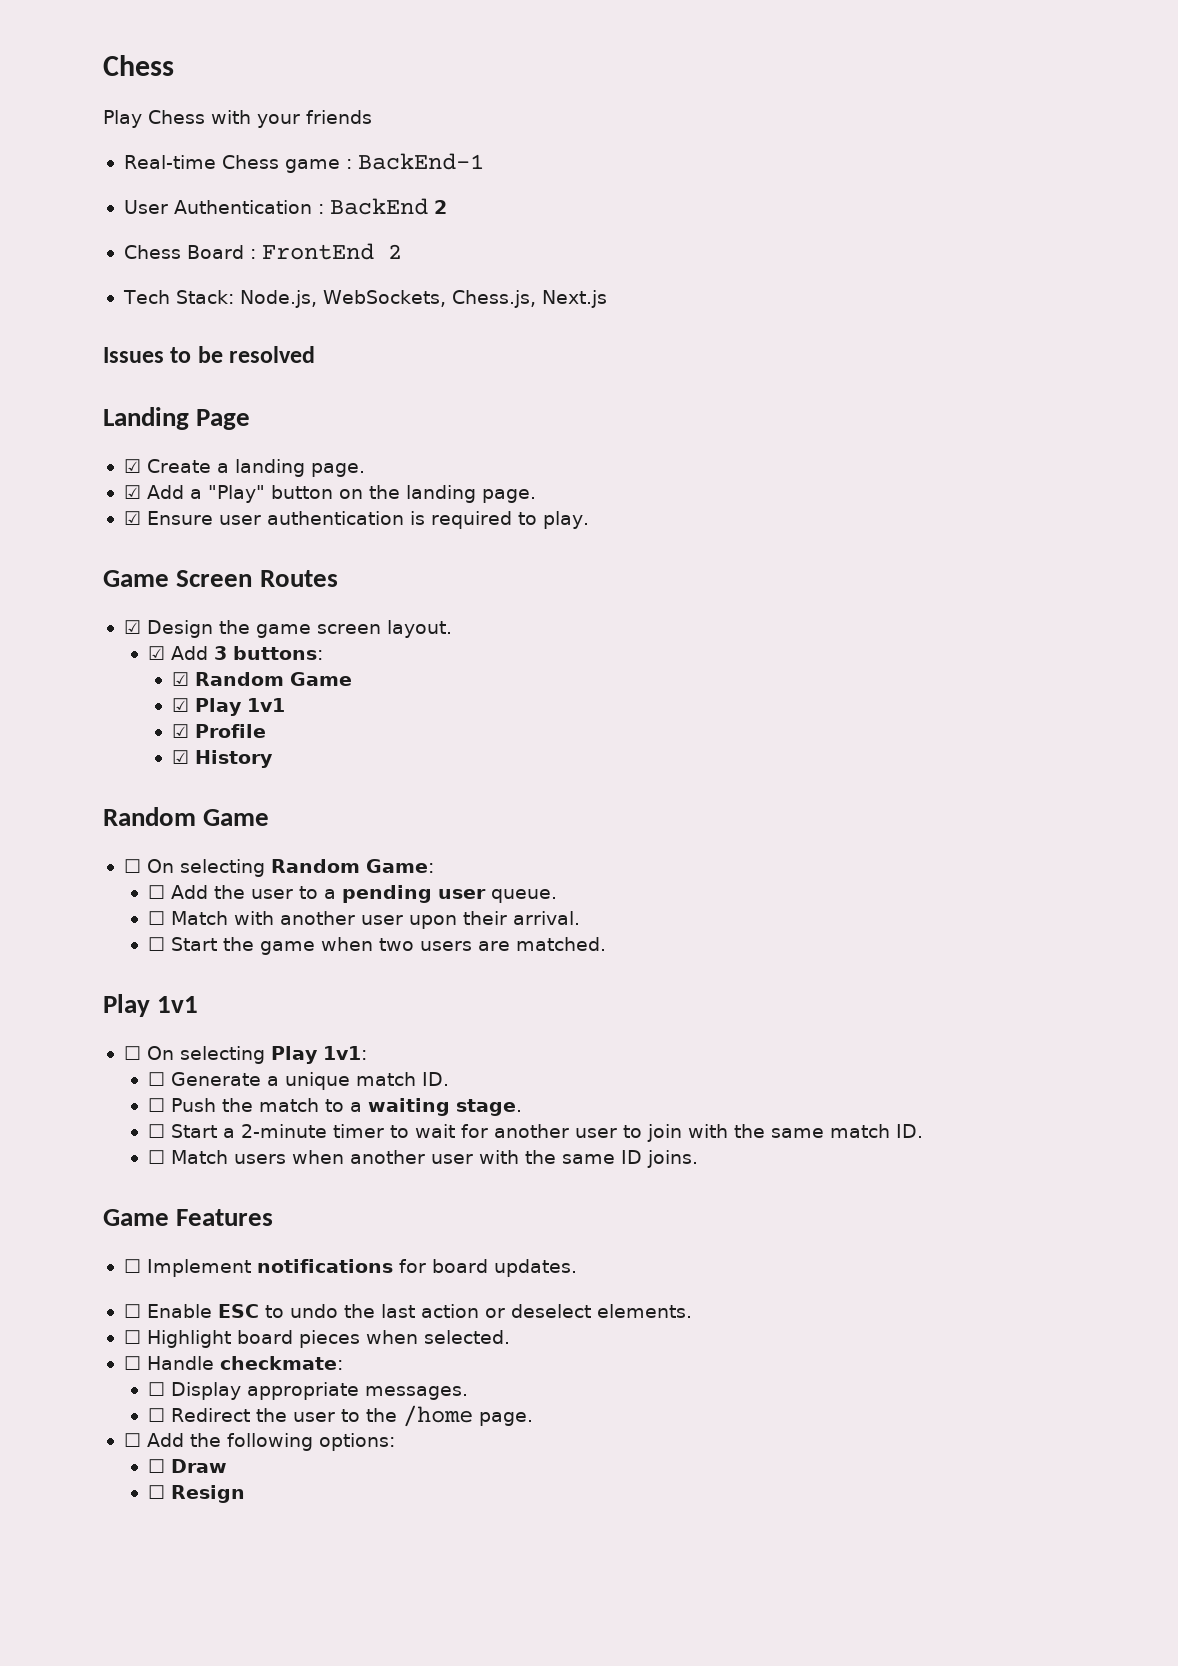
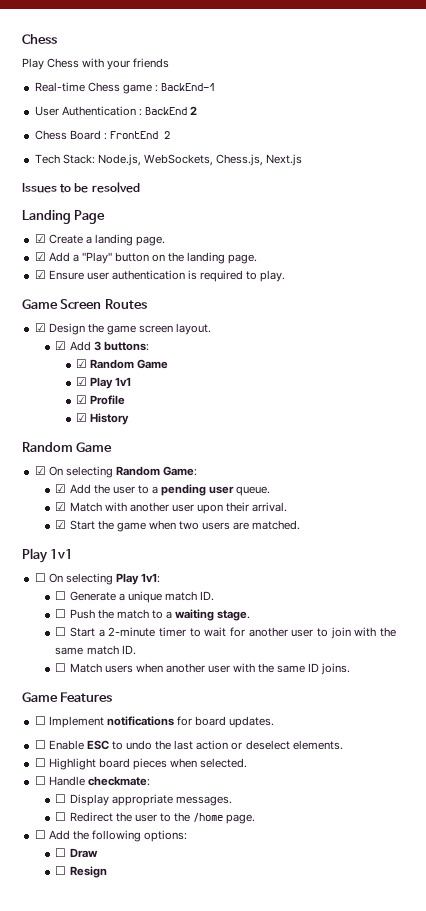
- ☐ On selecting Random Game:
+ ☑ On selecting Random Game:
- ☐ Add the user to a pending user queue.
+ ☑ Add the user to a pending user queue.
- ☐ Match with another user upon their arrival.
+ ☑ Match with another user upon their arrival.
- ☐ Start the game when two users are matched.
+ ☑ Start the game when two users are matched.

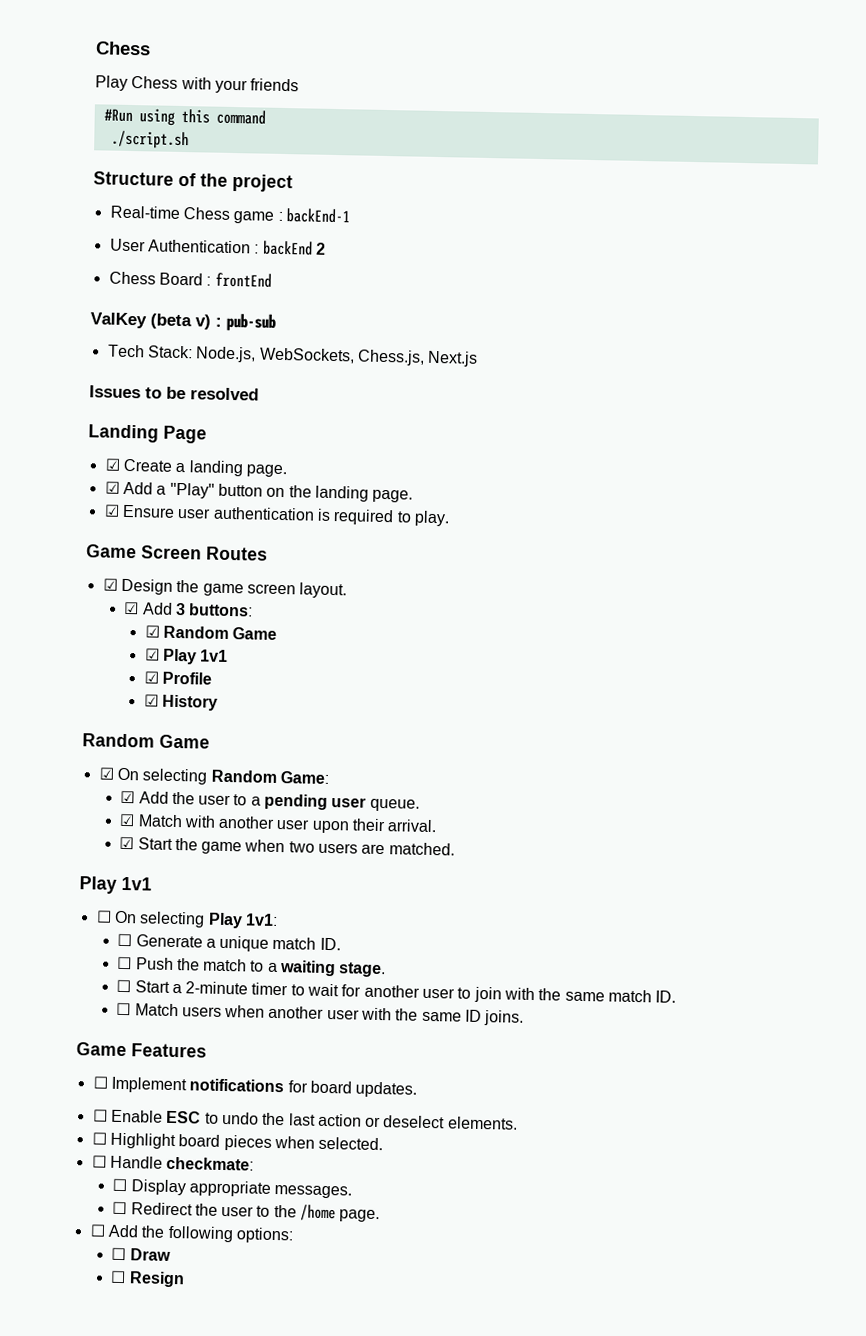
+ #Run using this command
+ ./script.sh
+ Structure of the project
- Real-time Chess game : BackEnd-1
+ Real-time Chess game : backEnd-1
- User Authentication : BackEnd 2
+ User Authentication : backEnd 2
- Chess Board : FrontEnd 2
+ Chess Board : frontEnd
+ ValKey (beta v) : pub-sub

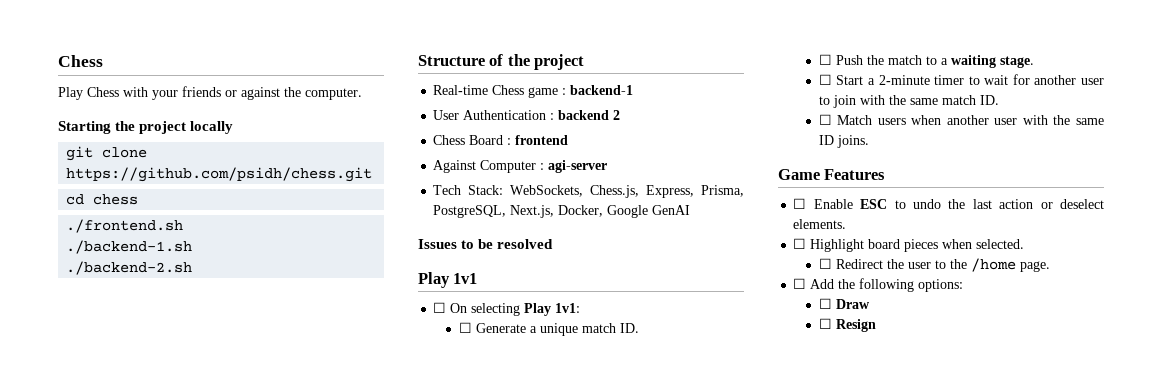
- Play Chess with your friends
- #Run using this command
- ./script.sh
+ Play Chess with your friends or against the computer.
+ Starting the project locally
+ git clone https://github.com/psidh/chess.git
+ cd chess
+ ./frontend.sh
+ ./backend-1.sh
+ ./backend-2.sh
- Real-time Chess game : backEnd-1
+ Real-time Chess game : backend-1
- User Authentication : backEnd 2
+ User Authentication : backend 2
- Chess Board : frontEnd
- ValKey (beta v) : pub-sub
+ Chess Board : frontend
+ Against Computer : agi-server
- Tech Stack: Node.js, WebSockets, Chess.js, Next.js
+ Tech Stack: WebSockets, Chess.js, Express, Prisma, PostgreSQL, Next.js, Docker, Google GenAI
  Issues to be resolved
- Landing Page
- ☑ Create a landing page.
- ☑ Add a "Play" button on the landing page.
- ☑ Ensure user authentication is required to play.
- Game Screen Routes
- ☑ Design the game screen layout.
- ☑ Add 3 buttons:
- ☑ Random Game
- ☑ Play 1v1
- ☑ Profile
- ☑ History
- Random Game
- ☑ On selecting Random Game:
- ☑ Add the user to a pending user queue.
- ☑ Match with another user upon their arrival.
- ☑ Start the game when two users are matched.
- ☐ Implement notifications for board updates.
- ☐ Handle checkmate:
- ☐ Display appropriate messages.

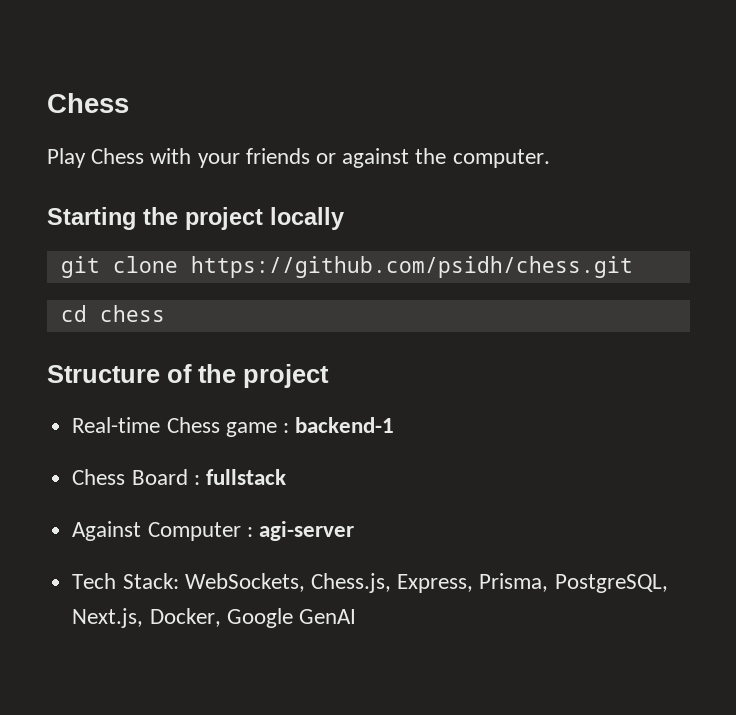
- ./frontend.sh
- ./backend-1.sh
- ./backend-2.sh
- User Authentication : backend 2
- Chess Board : frontend
+ Chess Board : fullstack
- Issues to be resolved
- Play 1v1
- ☐ On selecting Play 1v1:
- ☐ Generate a unique match ID.
- ☐ Push the match to a waiting stage.
- ☐ Start a 2-minute timer to wait for another user to join with the same match ID.
- ☐ Match users when another user with the same ID joins.
- Game Features
- ☐ Enable ESC to undo the last action or deselect elements.
- ☐ Highlight board pieces when selected.
- ☐ Redirect the user to the /home page.
- ☐ Add the following options:
- ☐ Draw
- ☐ Resign

